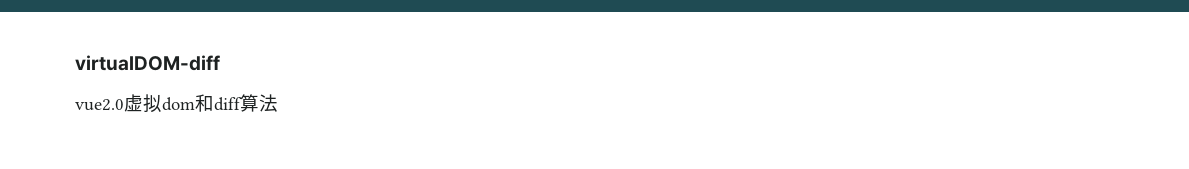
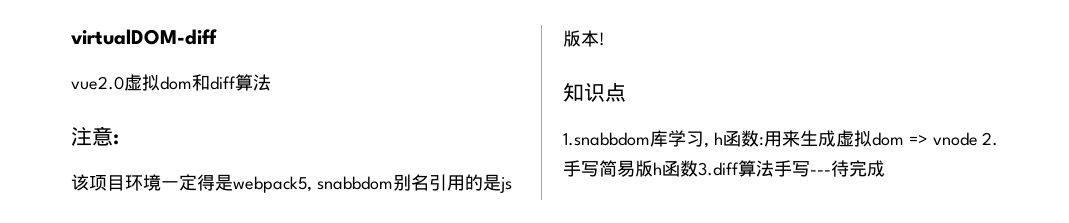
+ 注意:
+ 该项目环境一定得是webpack5, snabbdom别名引用的是js版本!
+ 知识点
+ 1.snabbdom库学习, h函数:用来生成虚拟dom => vnode 2.手写简易版h函数3.diff算法手写---待完成

